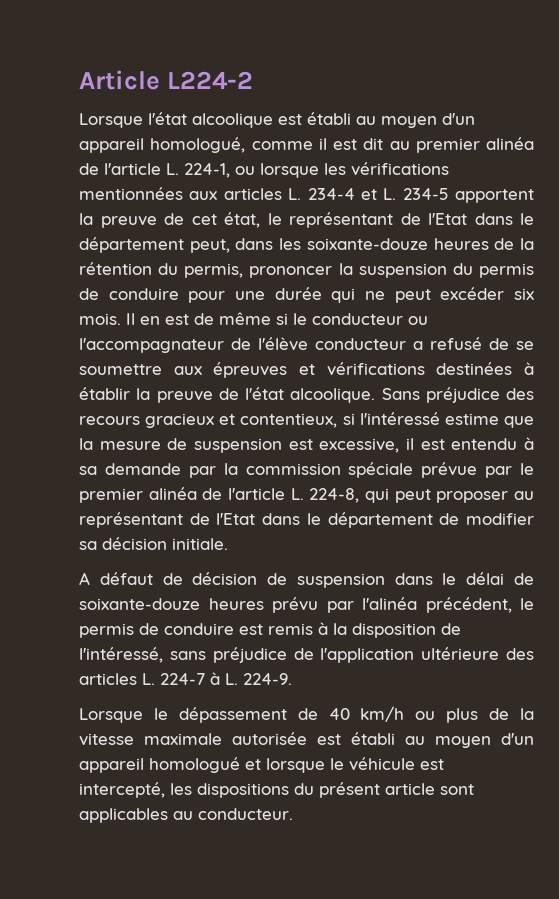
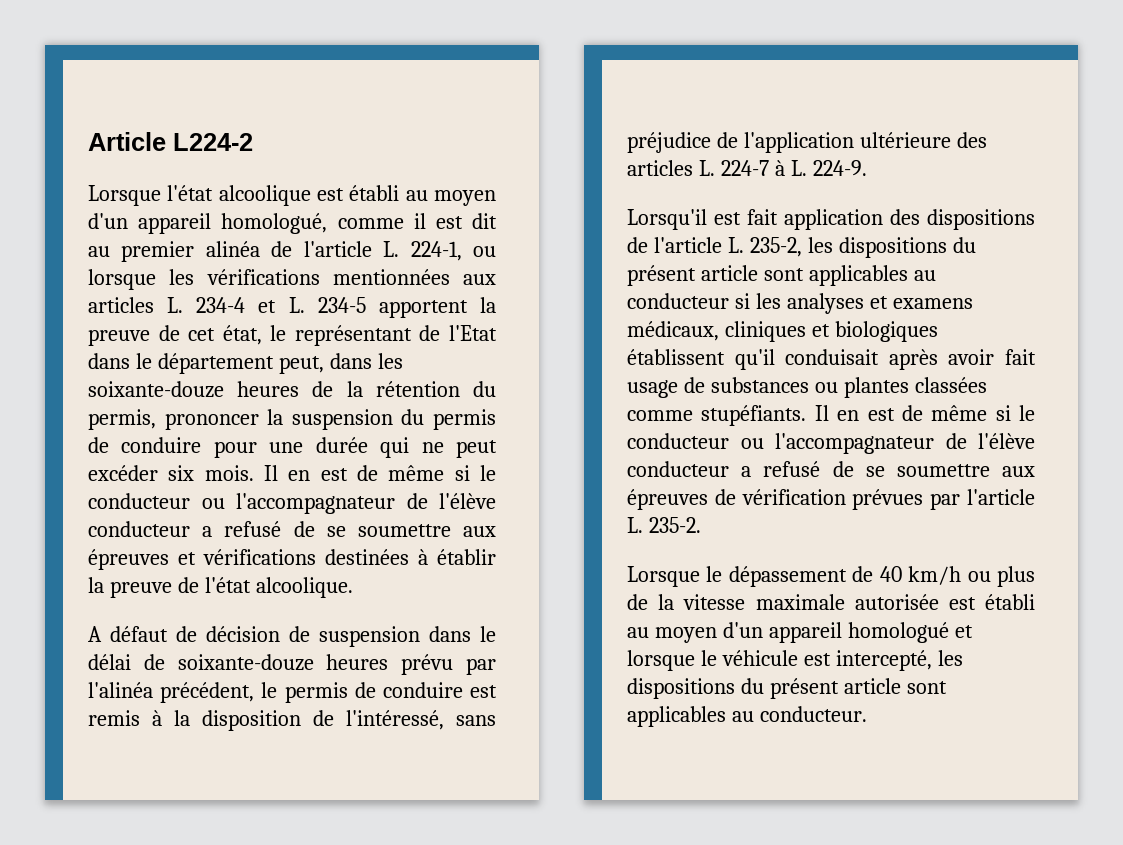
- Sans préjudice des recours gracieux et contentieux, si l'intéressé estime que la mesure de suspension est excessive, il est entendu à sa demande par la commission spéciale prévue par le premier alinéa de l'article L. 224-8, qui peut proposer au représentant de l'Etat dans le département de modifier sa décision initiale.
+ Lorsqu'il est fait application des dispositions de l'article L. 235-2, les dispositions du présent article sont applicables au conducteur si les analyses et examens médicaux, cliniques et biologiques établissent qu'il conduisait après avoir fait usage de substances ou plantes classées comme stupéfiants. Il en est de même si le conducteur ou l'accompagnateur de l'élève conducteur a refusé de se soumettre aux épreuves de vérification prévues par l'article L. 235-2.

